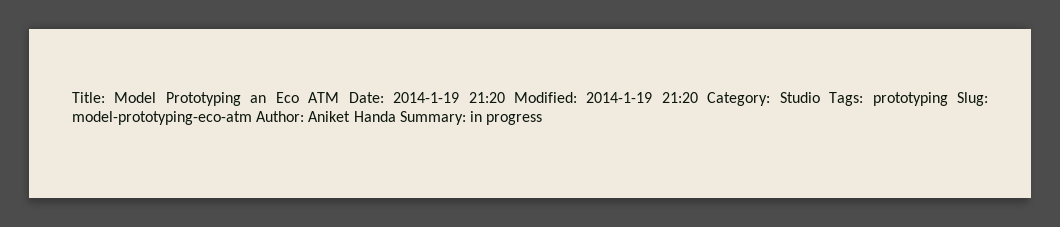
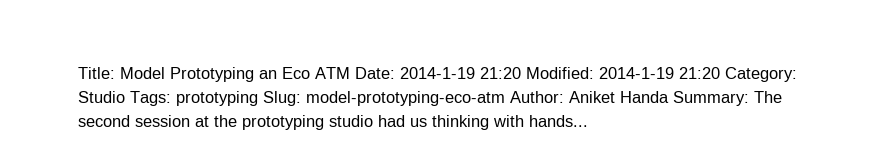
- Title: Model Prototyping an Eco ATM Date: 2014-1-19 21:20 Modified: 2014-1-19 21:20 Category: Studio Tags: prototyping Slug: model-prototyping-eco-atm Author: Aniket Handa Summary: in progress
+ Title: Model Prototyping an Eco ATM Date: 2014-1-19 21:20 Modified: 2014-1-19 21:20 Category: Studio Tags: prototyping Slug: model-prototyping-eco-atm Author: Aniket Handa Summary: The second session at the prototyping studio had us thinking with hands...

